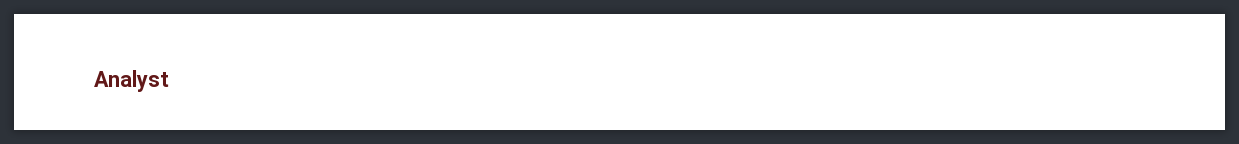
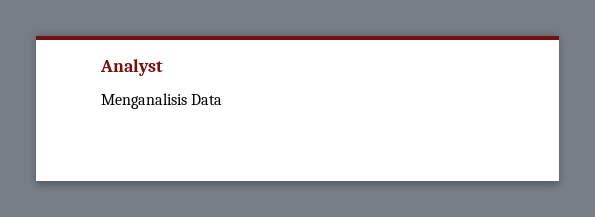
+ Menganalisis Data

